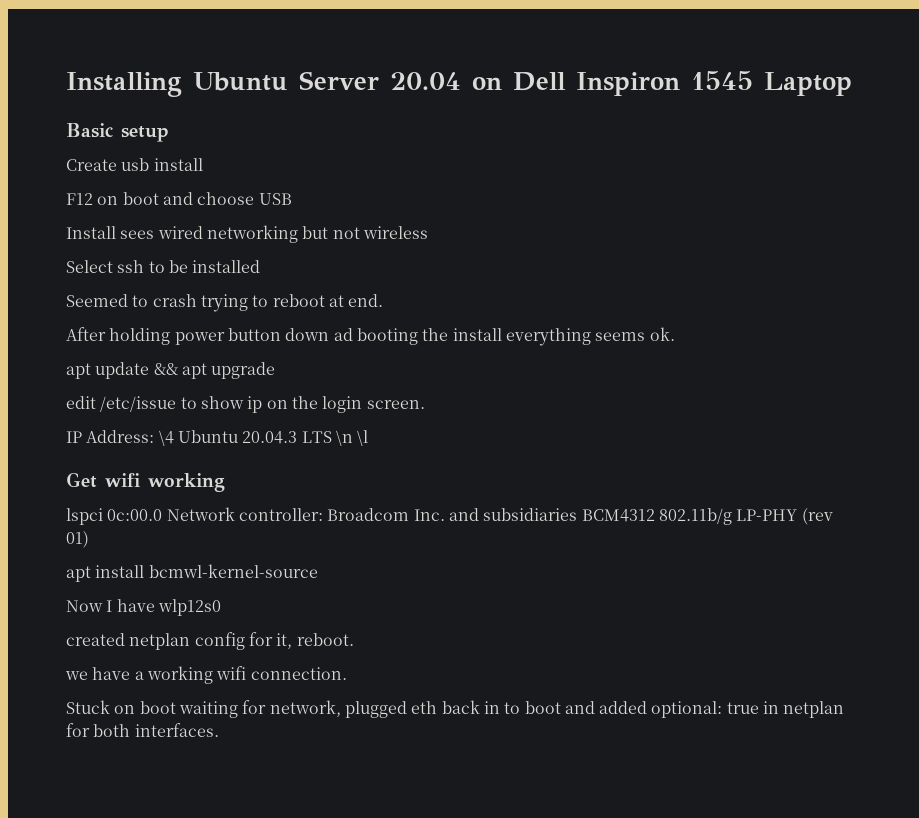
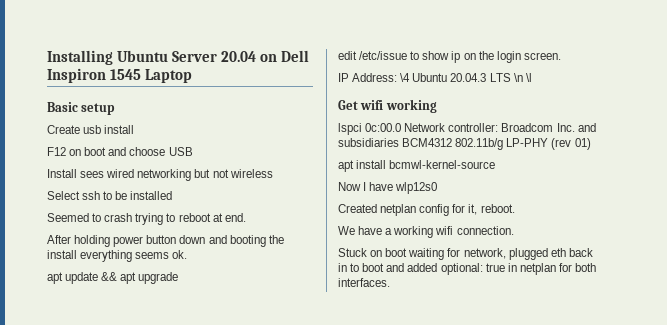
- After holding power button down ad booting the install everything seems ok.
+ After holding power button down and booting the install everything seems ok.
- created netplan config for it, reboot.
+ Created netplan config for it, reboot.
- we have a working wifi connection.
+ We have a working wifi connection.

